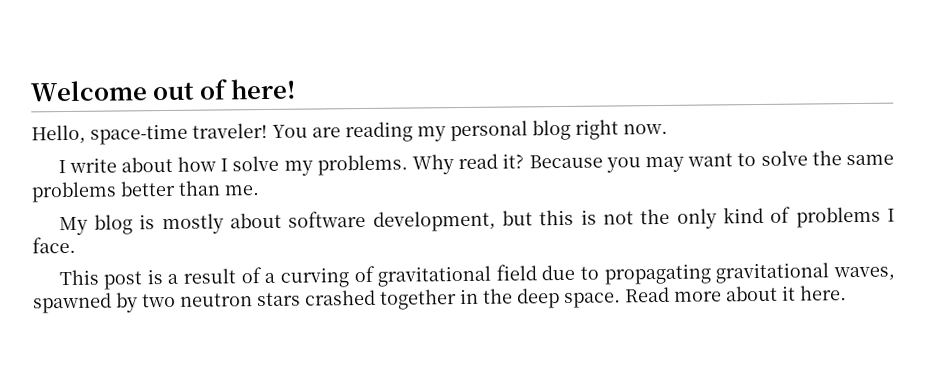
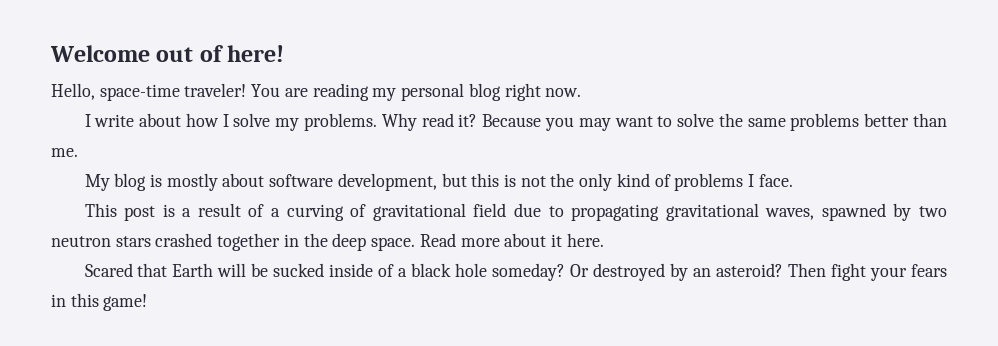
+ Scared that Earth will be sucked inside of a black hole someday? Or destroyed by an asteroid? Then fight your fears in this game!

